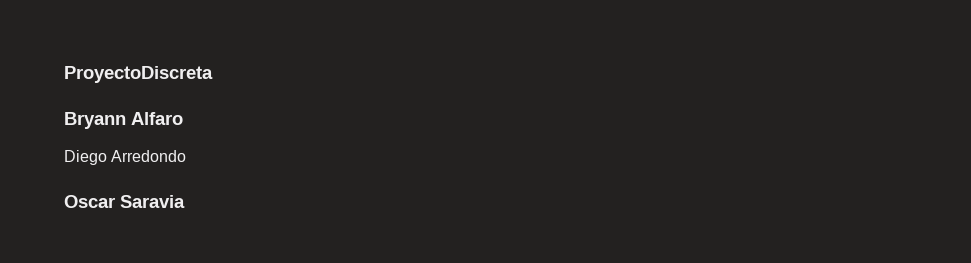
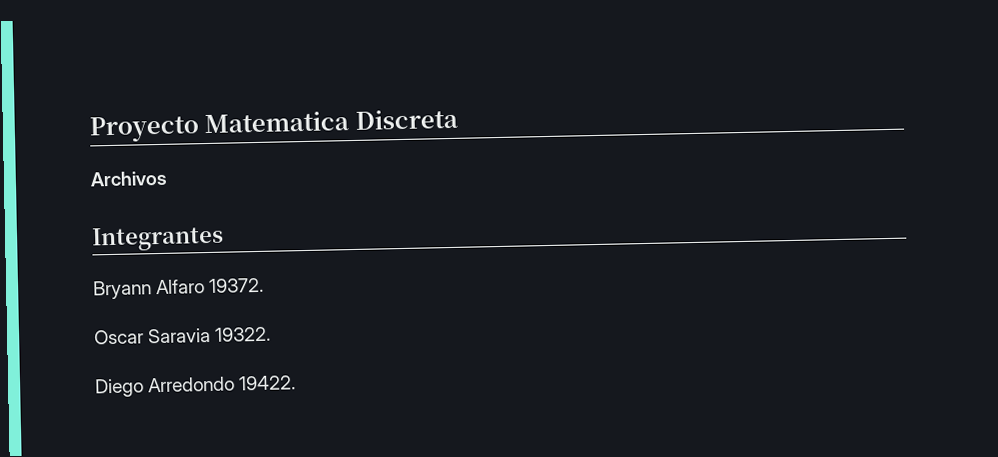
- ProyectoDiscreta
- Bryann Alfaro
+ Proyecto Matematica Discreta
+ Archivos
+ Integrantes
+ Bryann Alfaro 19372.
+ Oscar Saravia 19322.
- Diego Arredondo
- Oscar Saravia
+ Diego Arredondo 19422.

